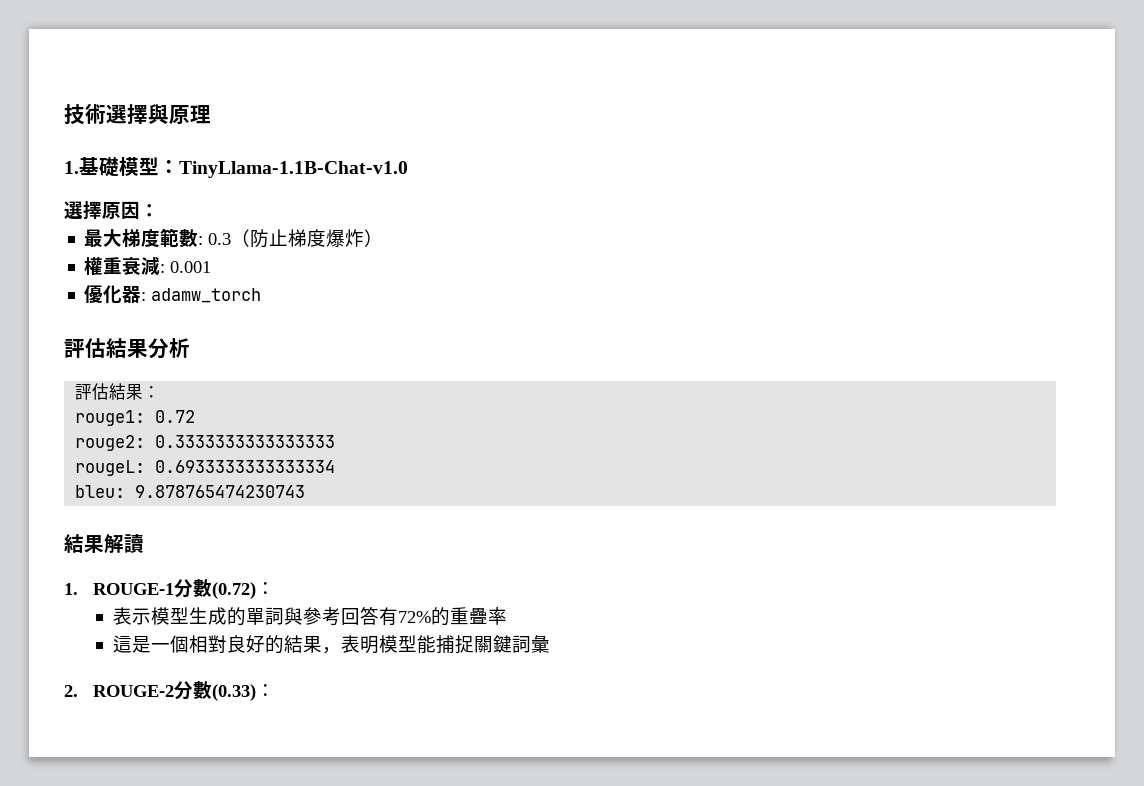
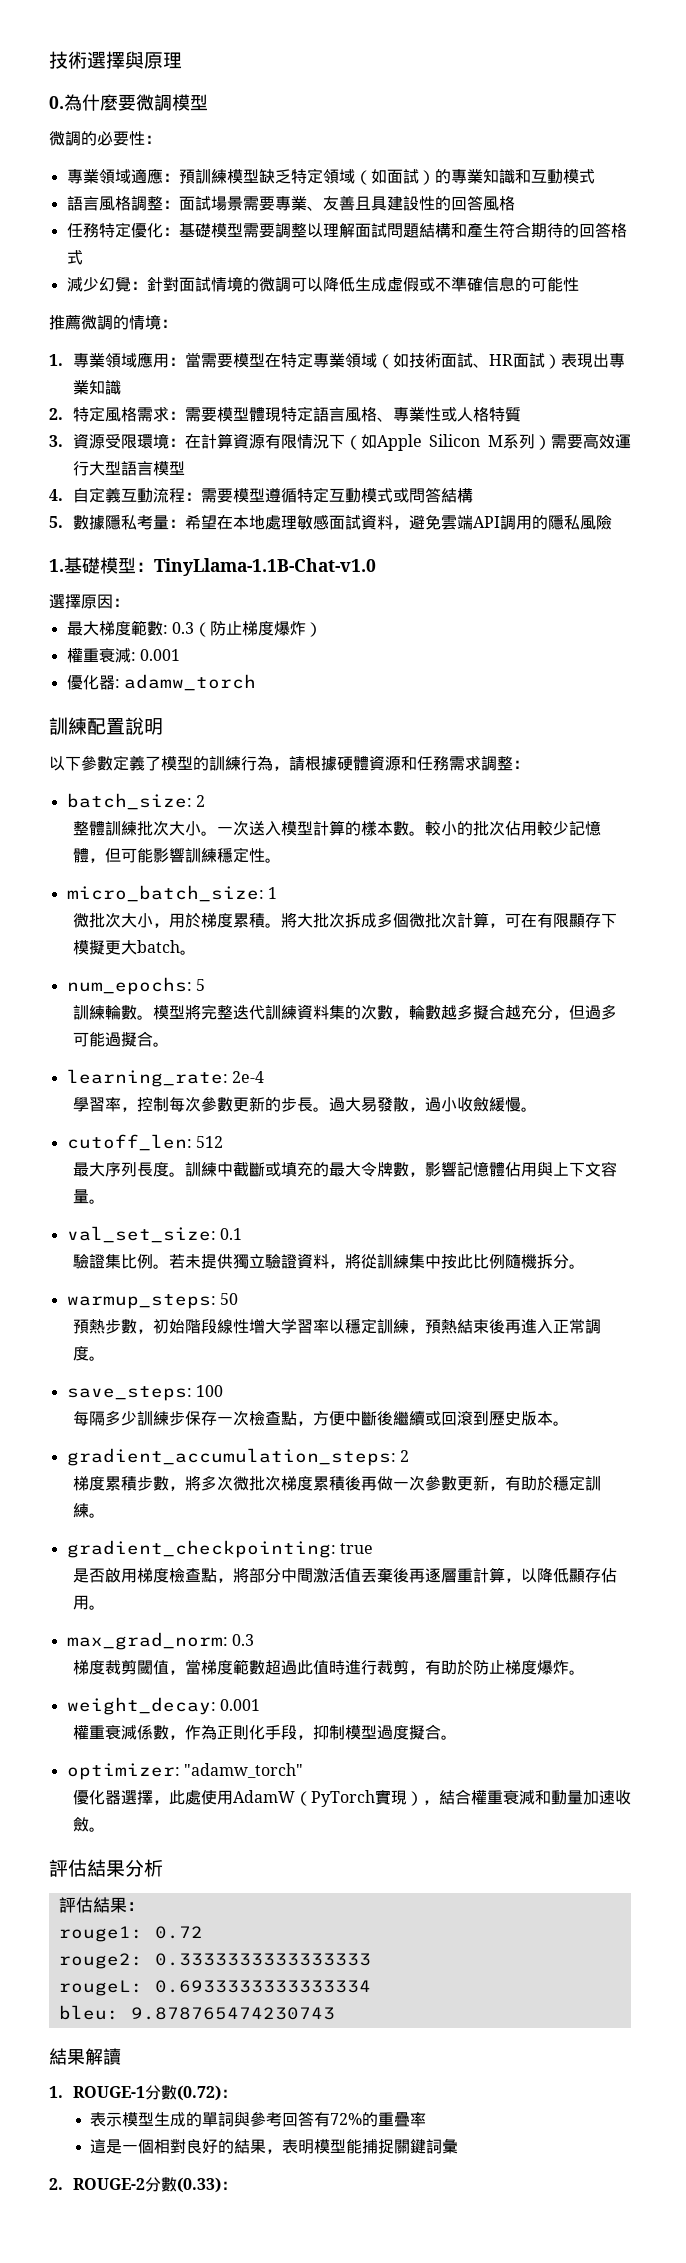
+ 0.為什麼要微調模型
+ 微調的必要性：
+ 專業領域適應：預訓練模型缺乏特定領域（如面試）的專業知識和互動模式
+ 語言風格調整：面試場景需要專業、友善且具建設性的回答風格
+ 任務特定優化：基礎模型需要調整以理解面試問題結構和產生符合期待的回答格式
+ 減少幻覺：針對面試情境的微調可以降低生成虛假或不準確信息的可能性
+ 推薦微調的情境：
+ 1.專業領域應用：當需要模型在特定專業領域（如技術面試、HR面試）表現出專業知識
+ 2.特定風格需求：需要模型體現特定語言風格、專業性或人格特質
+ 3.資源受限環境：在計算資源有限情況下（如Apple Silicon M系列）需要高效運行大型語言模型
+ 4.自定義互動流程：需要模型遵循特定互動模式或問答結構
+ 5.數據隱私考量：希望在本地處理敏感面試資料，避免雲端API調用的隱私風險
+ 訓練配置說明
+ 以下參數定義了模型的訓練行為，請根據硬體資源和任務需求調整：
+ batch_size: 2
+ 整體訓練批次大小。一次送入模型計算的樣本數。較小的批次佔用較少記憶體，但可能影響訓練穩定性。
+ micro_batch_size: 1
+ 微批次大小，用於梯度累積。將大批次拆成多個微批次計算，可在有限顯存下模擬更大batch。
+ num_epochs: 5
+ 訓練輪數。模型將完整迭代訓練資料集的次數，輪數越多擬合越充分，但過多可能過擬合。
+ learning_rate: 2e-4
+ 學習率，控制每次參數更新的步長。過大易發散，過小收斂緩慢。
+ cutoff_len: 512
+ 最大序列長度。訓練中截斷或填充的最大令牌數，影響記憶體佔用與上下文容量。
+ val_set_size: 0.1
+ 驗證集比例。若未提供獨立驗證資料，將從訓練集中按此比例隨機拆分。
+ warmup_steps: 50
+ 預熱步數，初始階段線性增大学習率以穩定訓練，預熱結束後再進入正常調度。
+ save_steps: 100
+ 每隔多少訓練步保存一次檢查點，方便中斷後繼續或回滾到歷史版本。
+ gradient_accumulation_steps: 2
+ 梯度累積步數，將多次微批次梯度累積後再做一次參數更新，有助於穩定訓練。
+ gradient_checkpointing: true
+ 是否啟用梯度檢查點，將部分中間激活值丟棄後再逐層重計算，以降低顯存佔用。
+ max_grad_norm: 0.3
+ 梯度裁剪閾值，當梯度範數超過此值時進行裁剪，有助於防止梯度爆炸。
+ weight_decay: 0.001
+ 權重衰減係數，作為正則化手段，抑制模型過度擬合。
+ optimizer: "adamw_torch"
+ 優化器選擇，此處使用AdamW（PyTorch實現），結合權重衰減和動量加速收斂。

